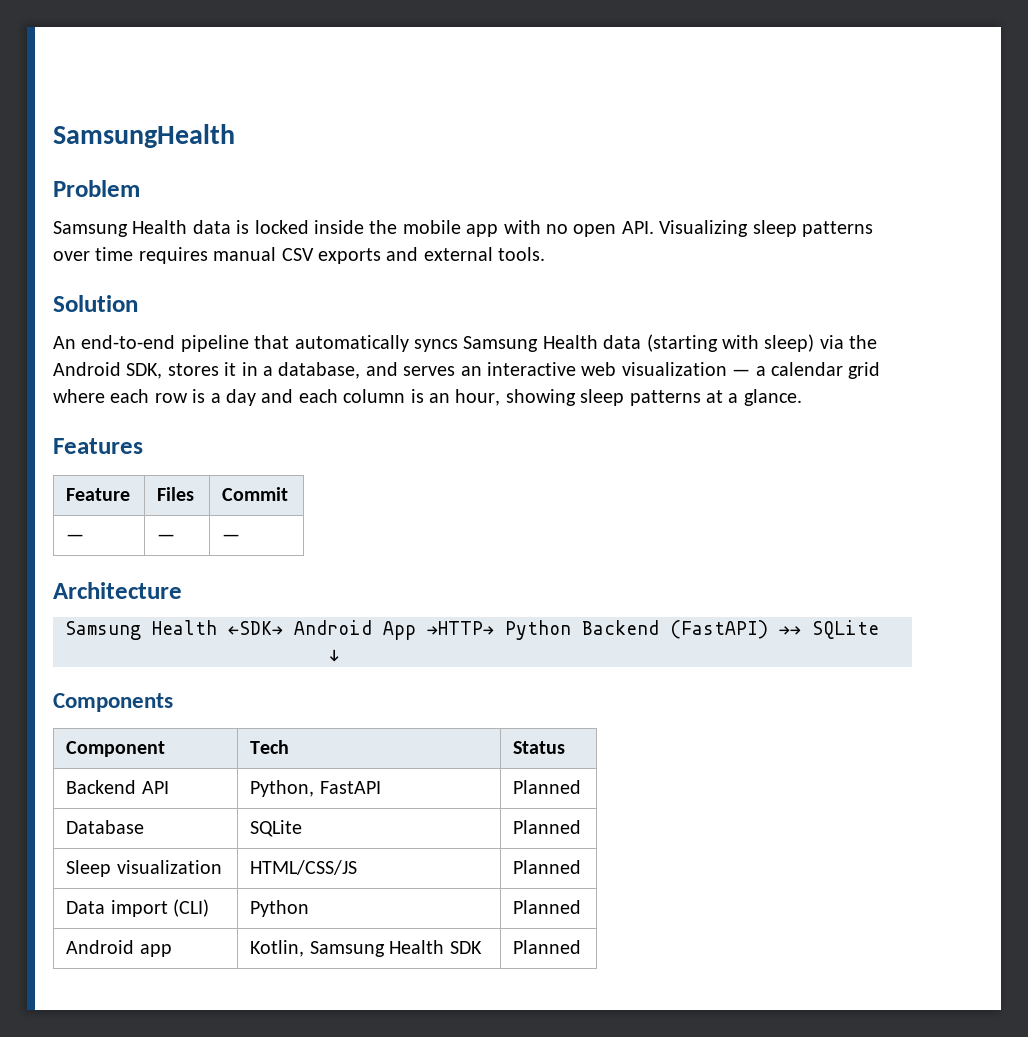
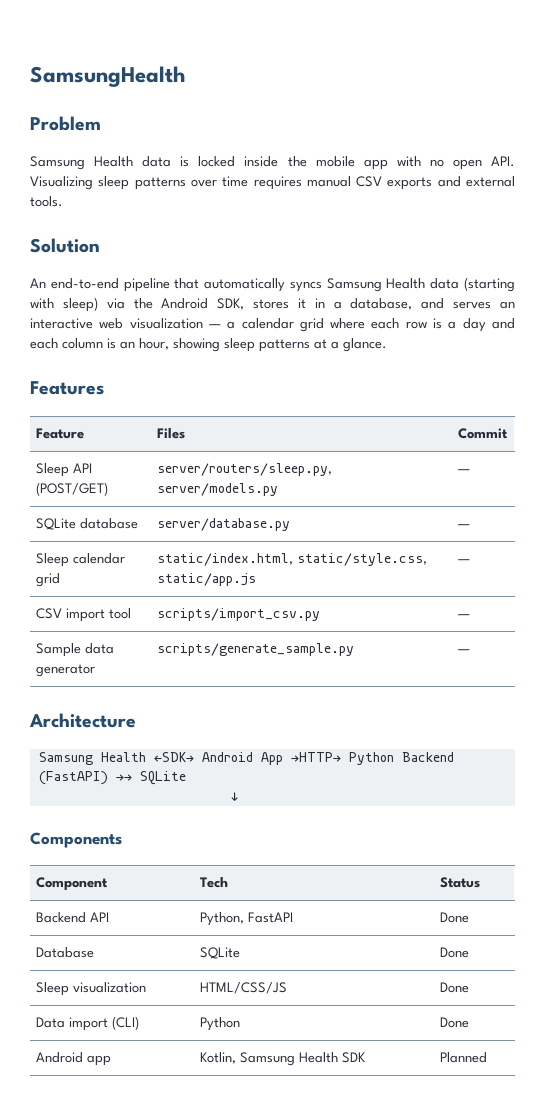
- — | — | —
+ Sleep API (POST/GET) | server/routers/sleep.py, server/models.py | —
+ SQLite database | server/database.py | —
+ Sleep calendar grid | static/index.html, static/style.css, static/app.js | —
+ CSV import tool | scripts/import_csv.py | —
+ Sample data generator | scripts/generate_sample.py | —
- Backend API | Python, FastAPI | Planned
+ Backend API | Python, FastAPI | Done
- Database | SQLite | Planned
+ Database | SQLite | Done
- Sleep visualization | HTML/CSS/JS | Planned
+ Sleep visualization | HTML/CSS/JS | Done
- Data import (CLI) | Python | Planned
+ Data import (CLI) | Python | Done

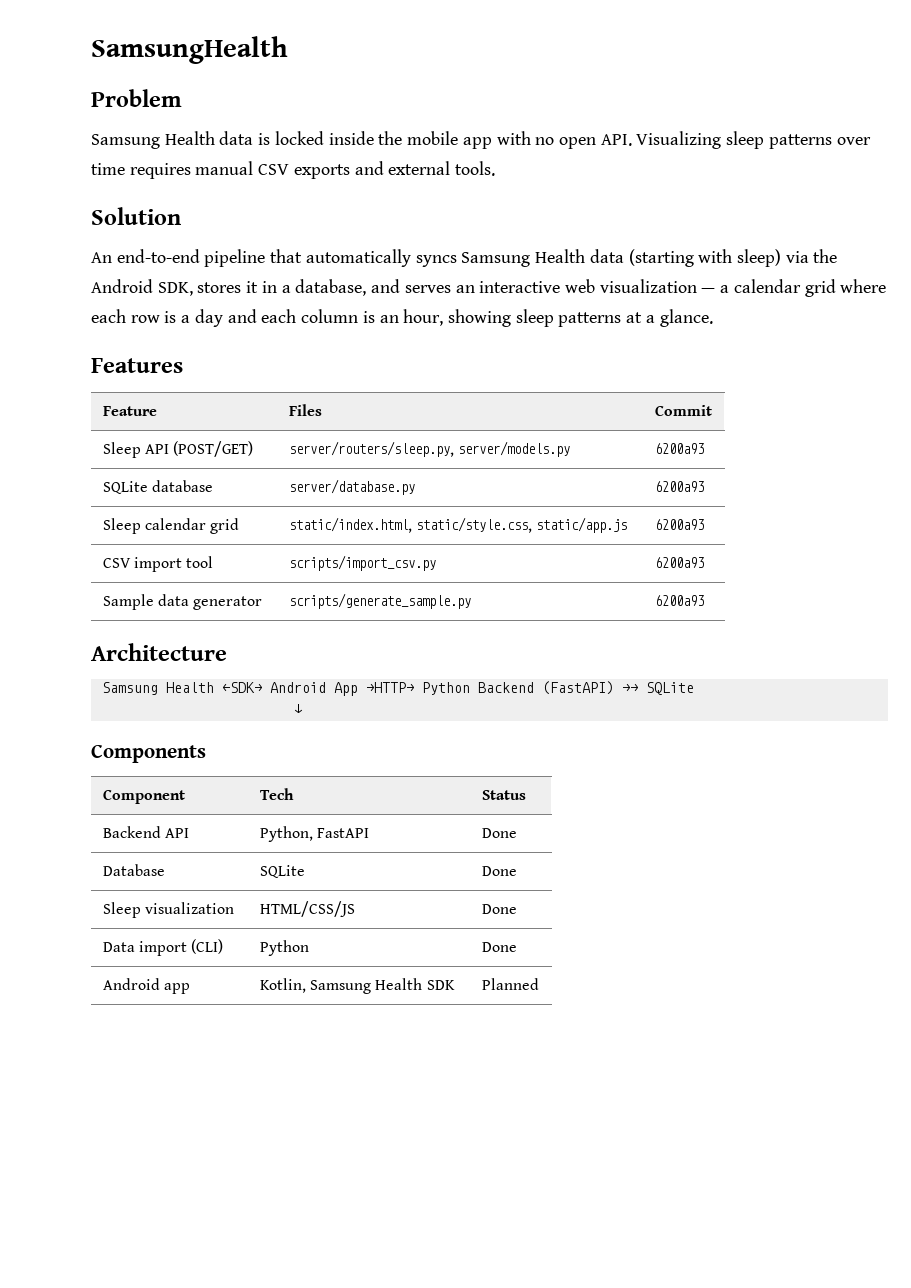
- Sleep API (POST/GET) | server/routers/sleep.py, server/models.py | —
+ Sleep API (POST/GET) | server/routers/sleep.py, server/models.py | 6200a93
- SQLite database | server/database.py | —
+ SQLite database | server/database.py | 6200a93
- Sleep calendar grid | static/index.html, static/style.css, static/app.js | —
+ Sleep calendar grid | static/index.html, static/style.css, static/app.js | 6200a93
- CSV import tool | scripts/import_csv.py | —
+ CSV import tool | scripts/import_csv.py | 6200a93
- Sample data generator | scripts/generate_sample.py | —
+ Sample data generator | scripts/generate_sample.py | 6200a93

